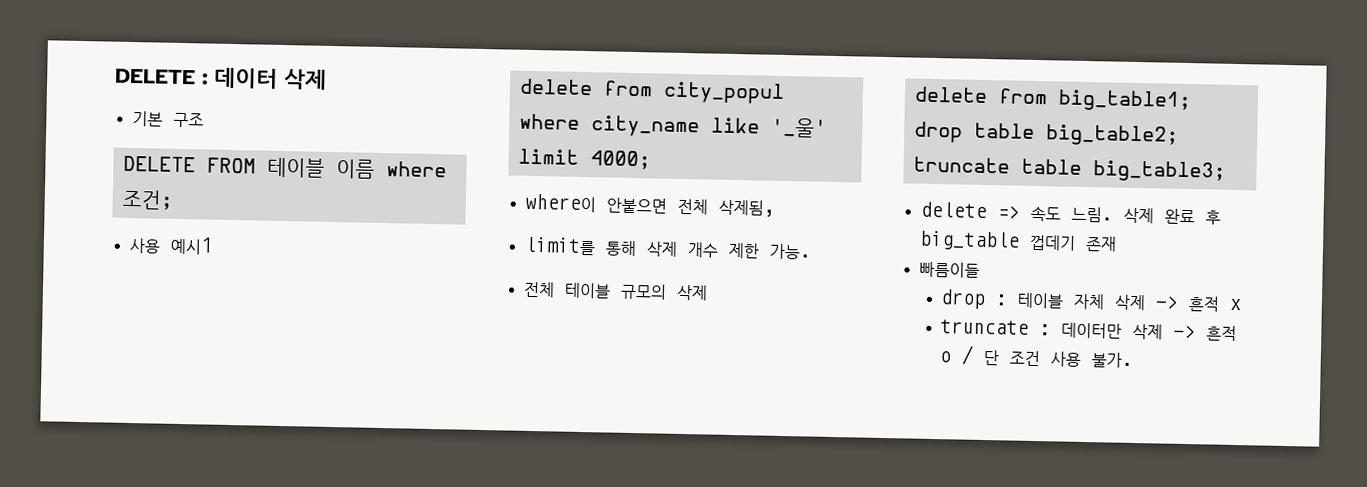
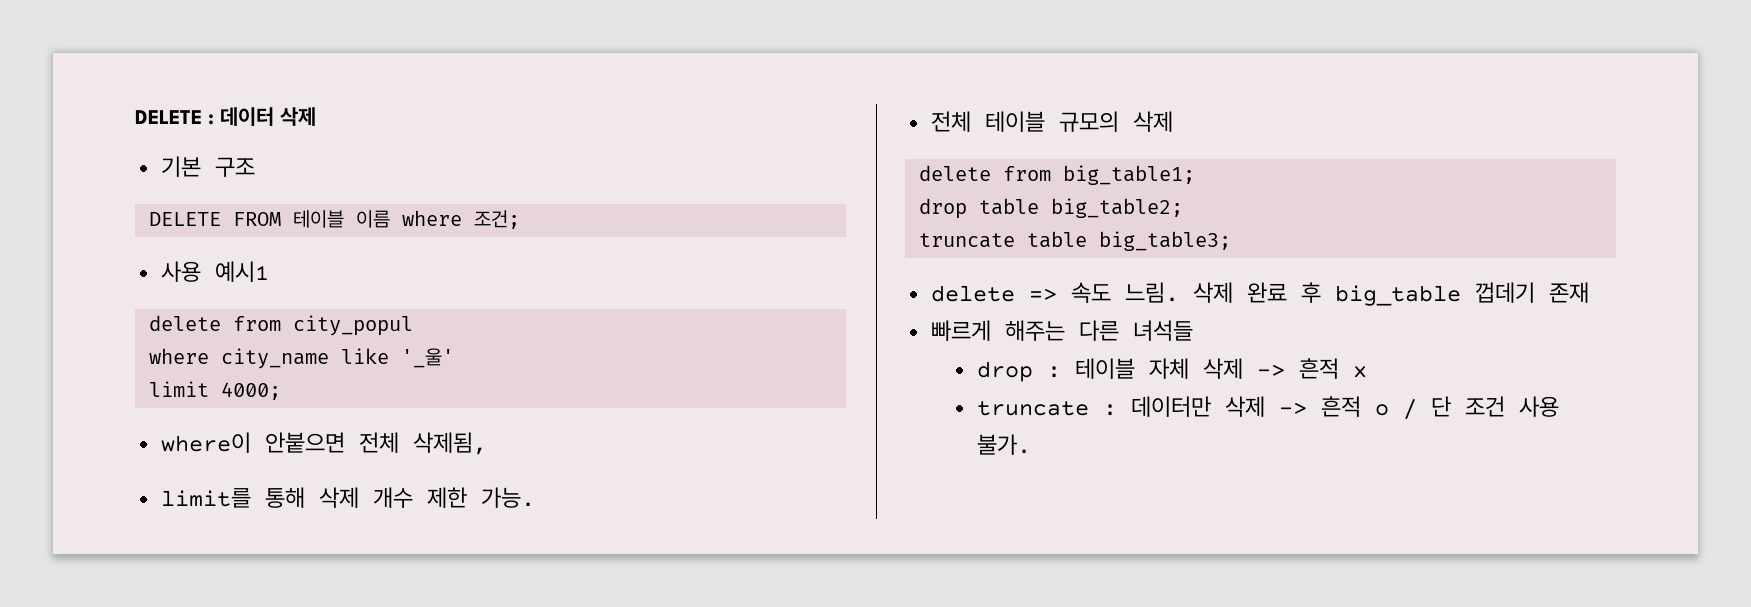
- 빠름이들
+ 빠르게 해주는 다른 녀석들

